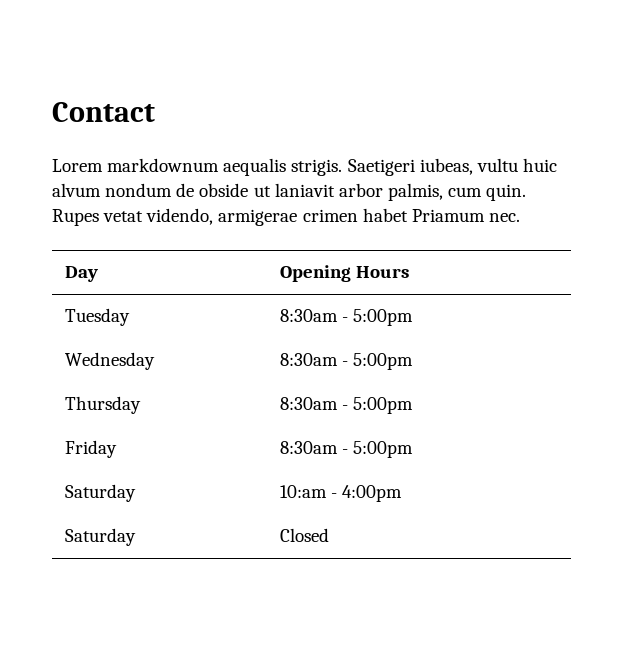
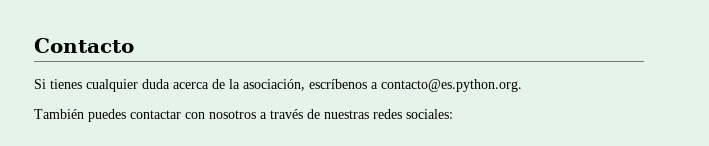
- Contact
- Lorem markdownum aequalis strigis. Saetigeri iubeas, vultu huic alvum nondum de obside ut laniavit arbor palmis, cum quin. Rupes vetat videndo, armigerae crimen habet Priamum nec.
- Day | Opening Hours
- Tuesday | 8:30am - 5:00pm
- Wednesday | 8:30am - 5:00pm
- Thursday | 8:30am - 5:00pm
- Friday | 8:30am - 5:00pm
- Saturday | 10:am - 4:00pm
- Saturday | Closed
+ Contacto
+ Si tienes cualquier duda acerca de la asociación, escríbenos a contacto@es.python.org.
+ También puedes contactar con nosotros a través de nuestras redes sociales:

